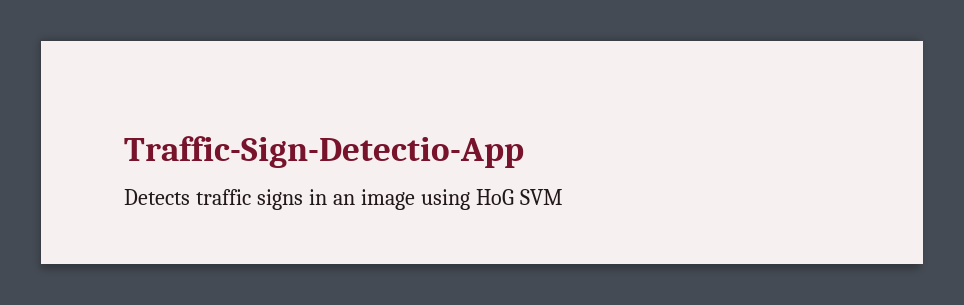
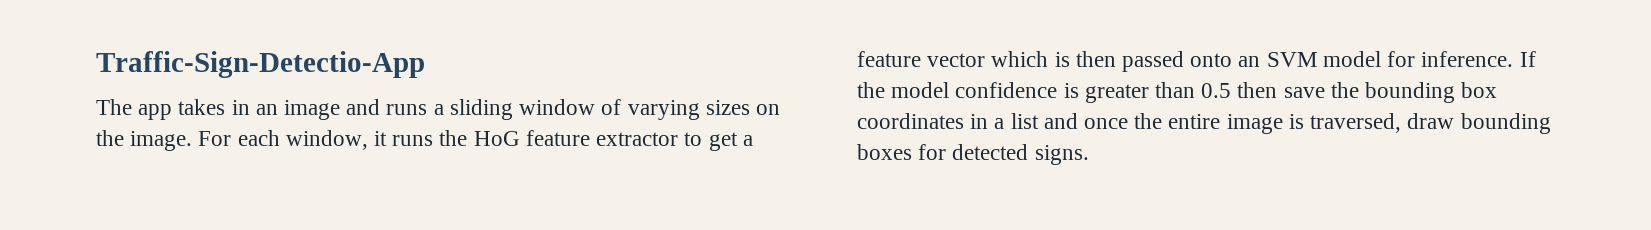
- Detects traffic signs in an image using HoG SVM
+ The app takes in an image and runs a sliding window of varying sizes on the image. For each window, it runs the HoG feature extractor to get a feature vector which is then passed onto an SVM model for inference. If the model confidence is greater than 0.5 then save the bounding box coordinates in a list and once the entire image is traversed, draw bounding boxes for detected signs.

